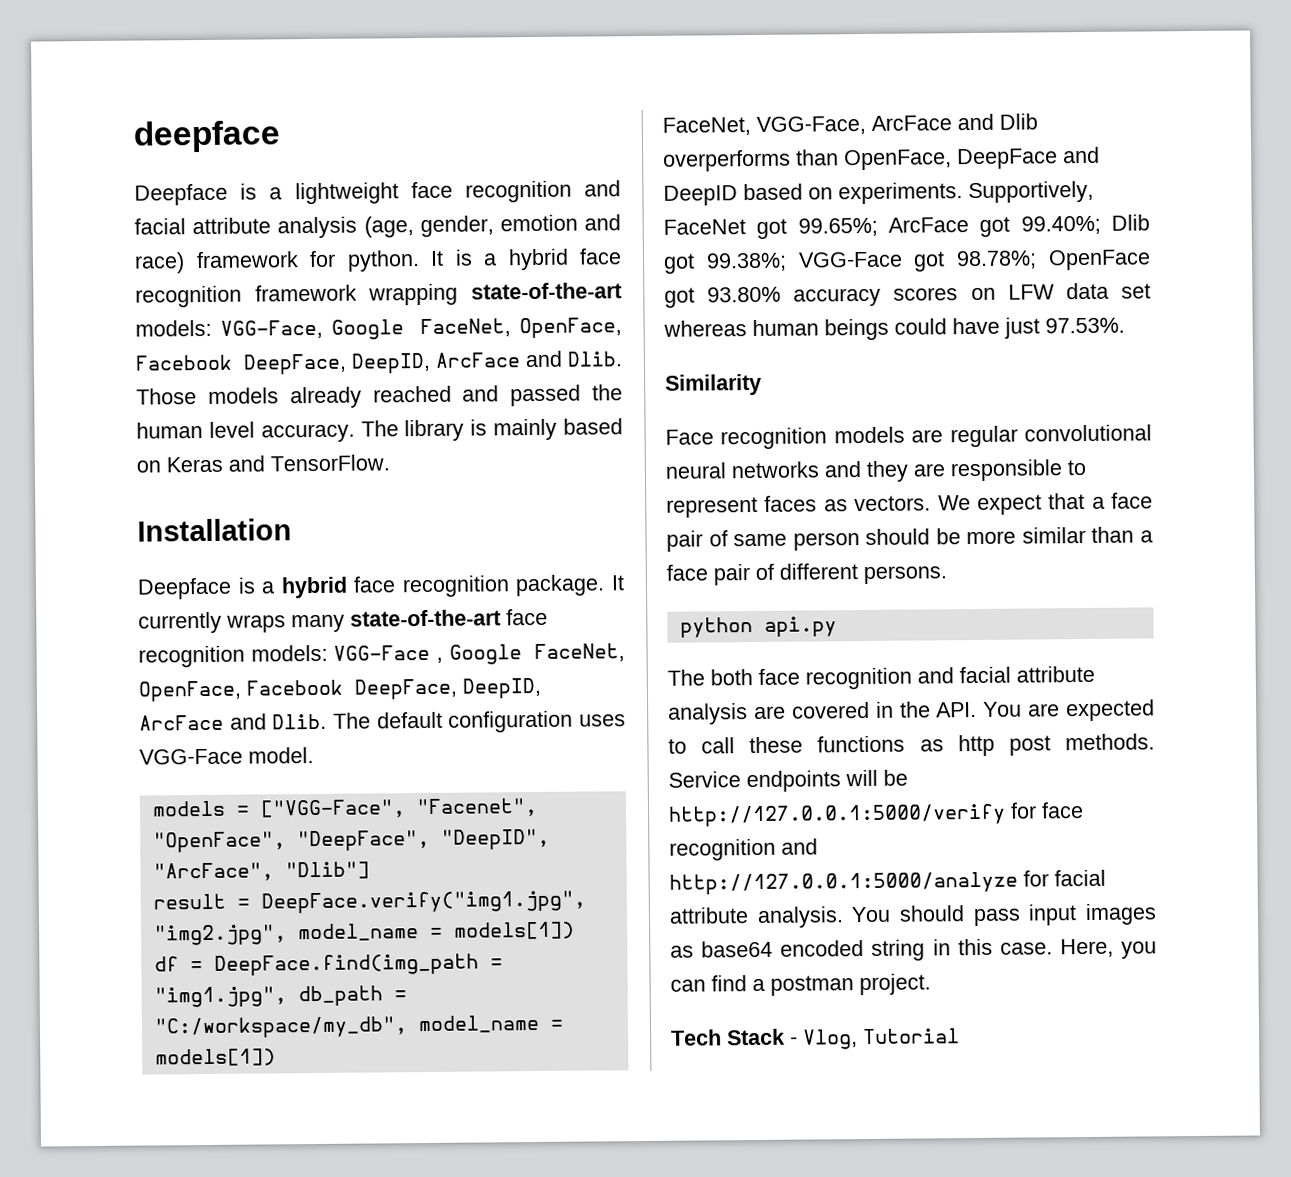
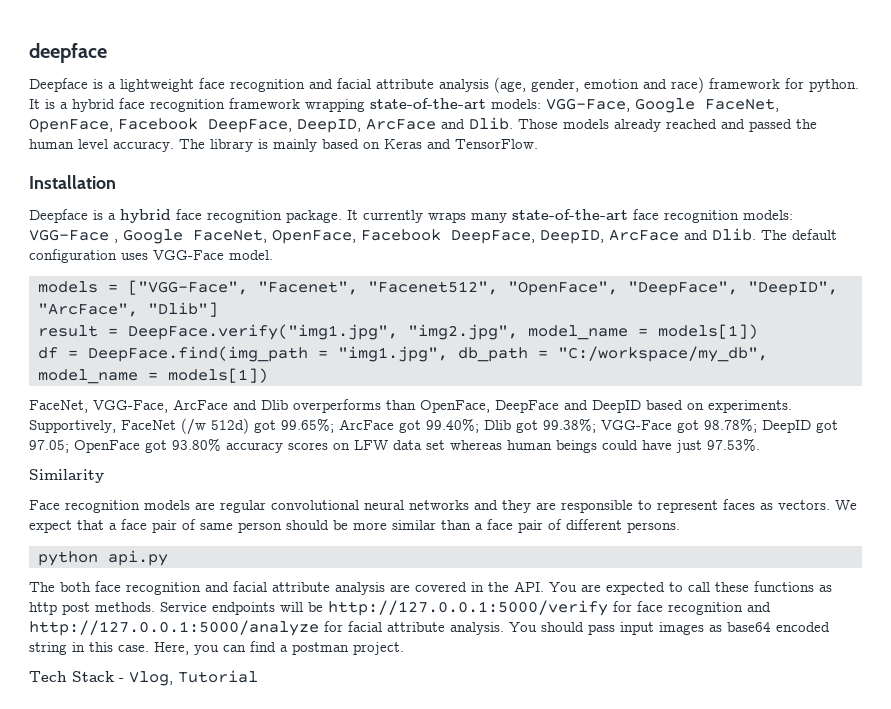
- models = ["VGG-Face", "Facenet", "OpenFace", "DeepFace", "DeepID", "ArcFace", "Dlib"]
+ models = ["VGG-Face", "Facenet", "Facenet512", "OpenFace", "DeepFace", "DeepID", "ArcFace", "Dlib"]
- Supportively, FaceNet got 99.65%; ArcFace got 99.40%; Dlib got 99.38%; VGG-Face got 98.78%; OpenFace got 93.80% accuracy scores on LFW data set whereas human beings could have just 97.53%.
+ Supportively, FaceNet (/w 512d) got 99.65%; ArcFace got 99.40%; Dlib got 99.38%; VGG-Face got 98.78%; DeepID got 97.05; OpenFace got 93.80% accuracy scores on LFW data set whereas human beings could have just 97.53%.

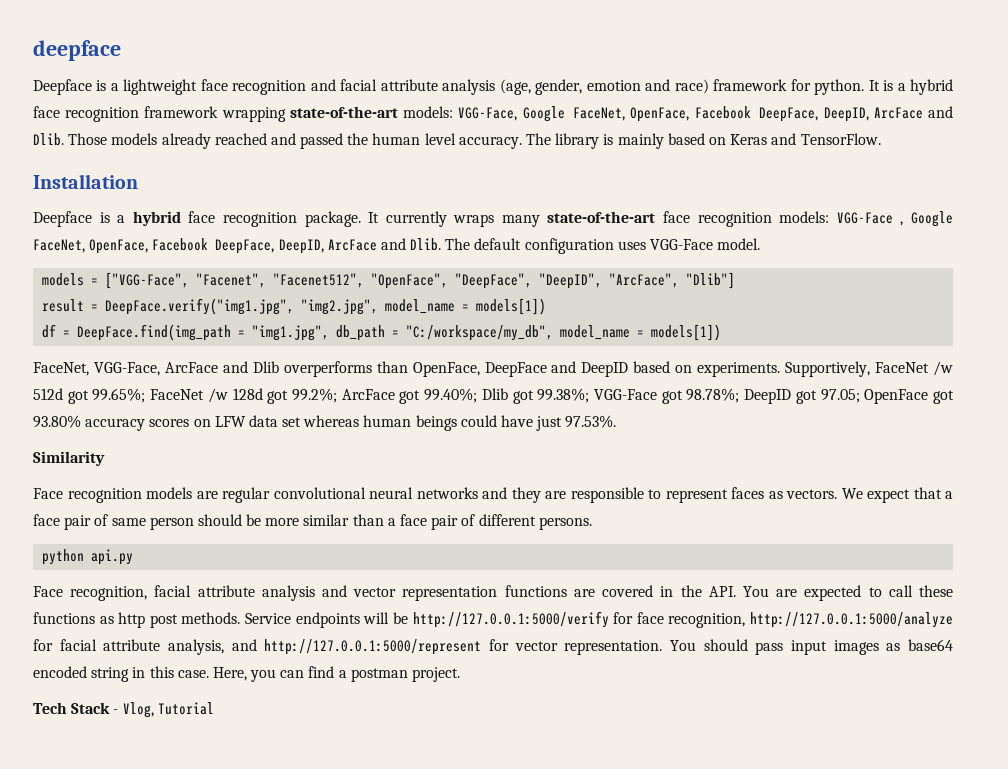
- Supportively, FaceNet (/w 512d) got 99.65%; ArcFace got 99.40%; Dlib got 99.38%; VGG-Face got 98.78%; DeepID got 97.05; OpenFace got 93.80% accuracy scores on LFW data set whereas human beings could have just 97.53%.
+ Supportively, FaceNet /w 512d got 99.65%; FaceNet /w 128d got 99.2%; ArcFace got 99.40%; Dlib got 99.38%; VGG-Face got 98.78%; DeepID got 97.05; OpenFace got 93.80% accuracy scores on LFW data set whereas human beings could have just 97.53%.
- The both face recognition and facial attribute analysis are covered in the API. You are expected to call these functions as http post methods.
+ Face recognition, facial attribute analysis and vector representation functions are covered in the API. You are expected to call these functions as http post methods.
- Service endpoints will be http://127.0.0.1:5000/verify for face recognition and http://127.0.0.1:5000/analyze for facial attribute analysis.
+ Service endpoints will be http://127.0.0.1:5000/verify for face recognition, http://127.0.0.1:5000/analyze for facial attribute analysis, and http://127.0.0.1:5000/represent for vector representation.

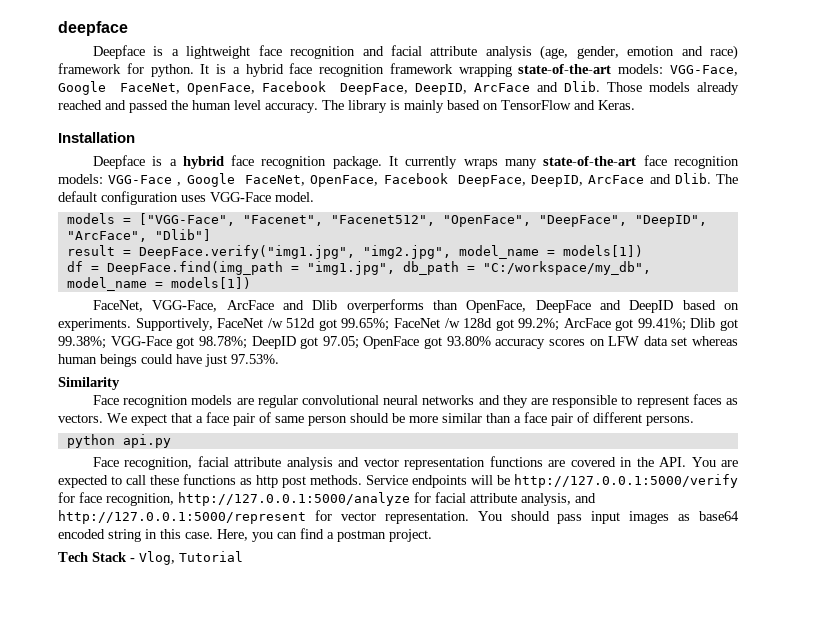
- The library is mainly based on Keras and TensorFlow.
+ The library is mainly based on TensorFlow and Keras.
- Supportively, FaceNet /w 512d got 99.65%; FaceNet /w 128d got 99.2%; ArcFace got 99.40%; Dlib got 99.38%; VGG-Face got 98.78%; DeepID got 97.05; OpenFace got 93.80% accuracy scores on LFW data set whereas human beings could have just 97.53%.
+ Supportively, FaceNet /w 512d got 99.65%; FaceNet /w 128d got 99.2%; ArcFace got 99.41%; Dlib got 99.38%; VGG-Face got 98.78%; DeepID got 97.05; OpenFace got 93.80% accuracy scores on LFW data set whereas human beings could have just 97.53%.

